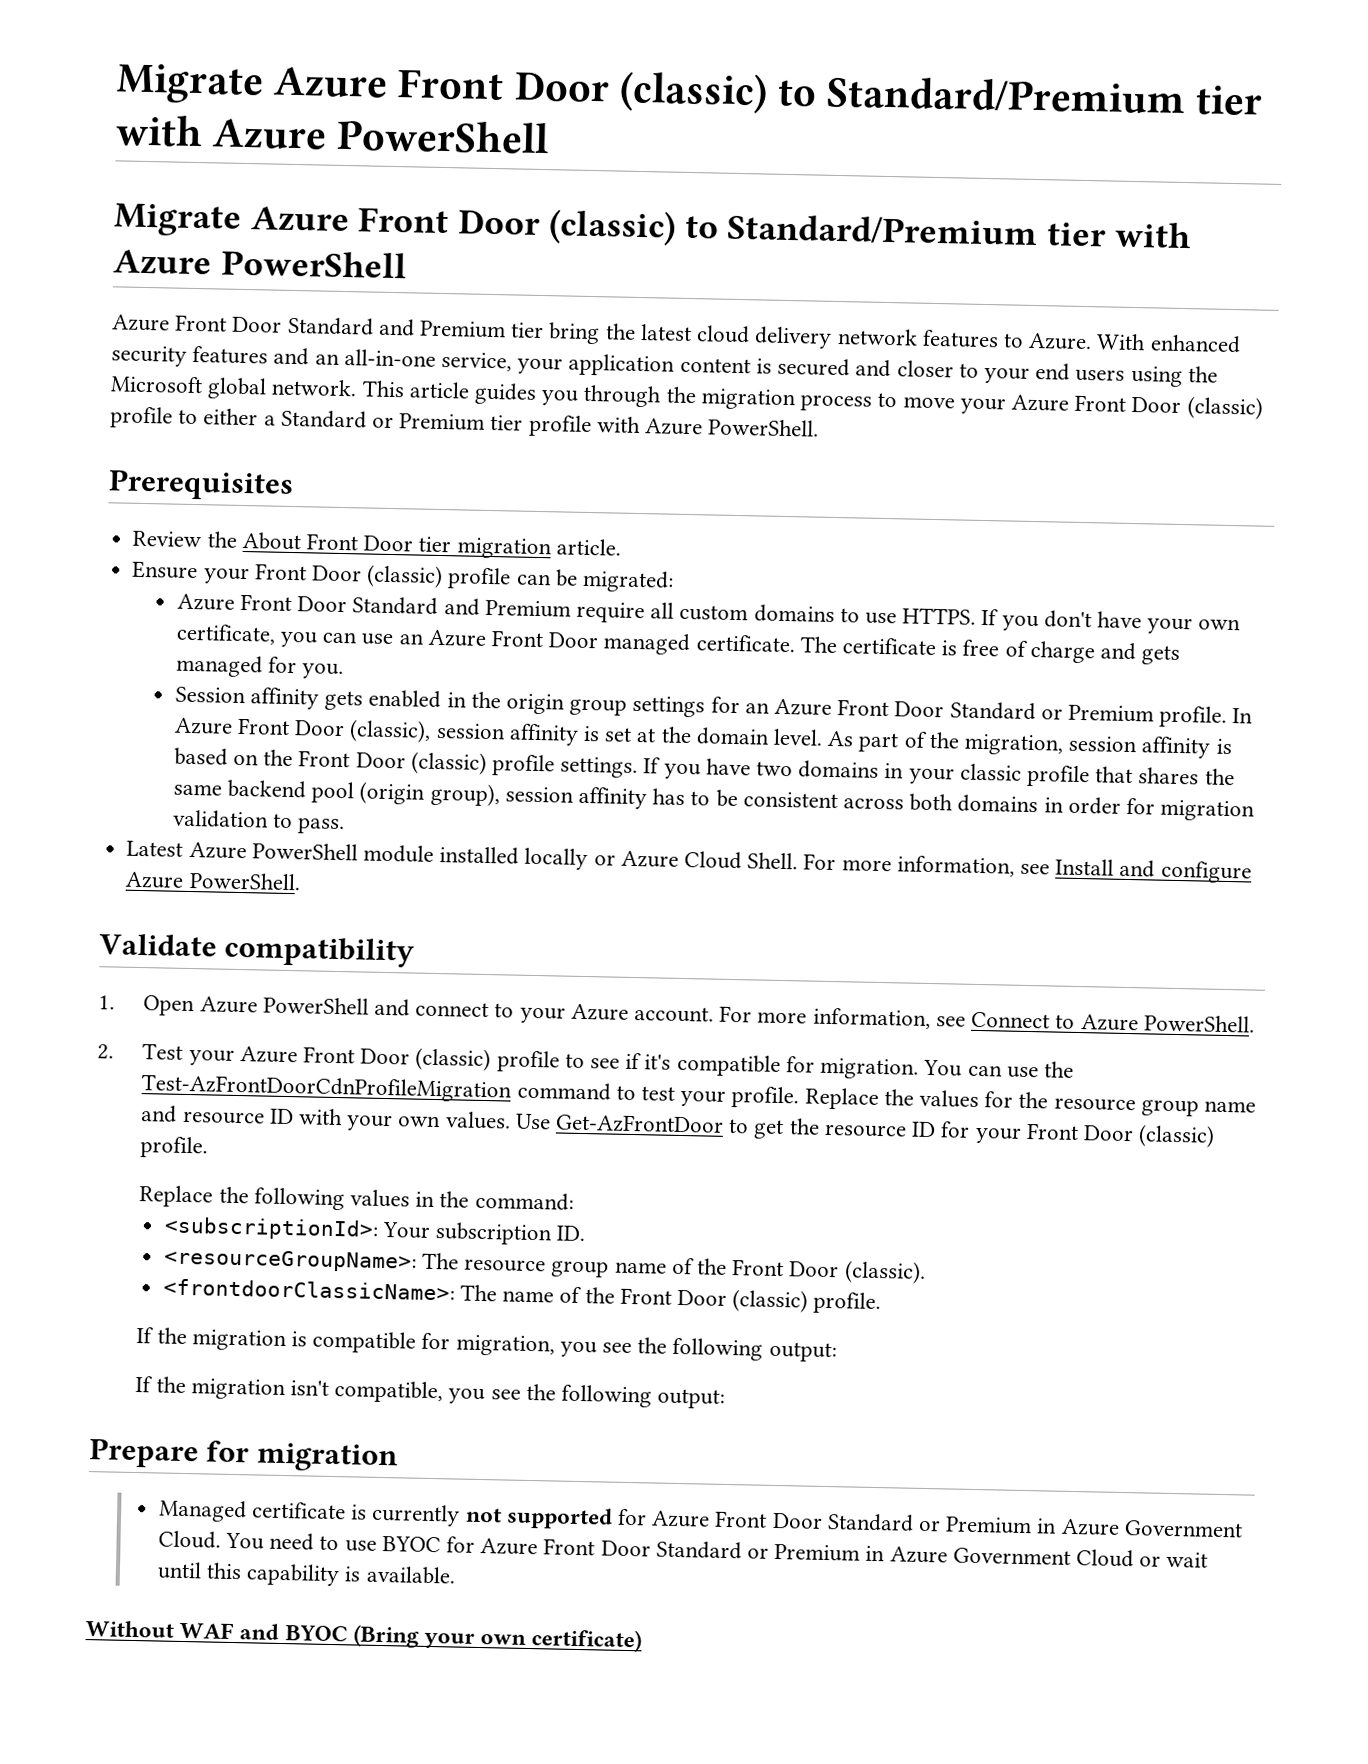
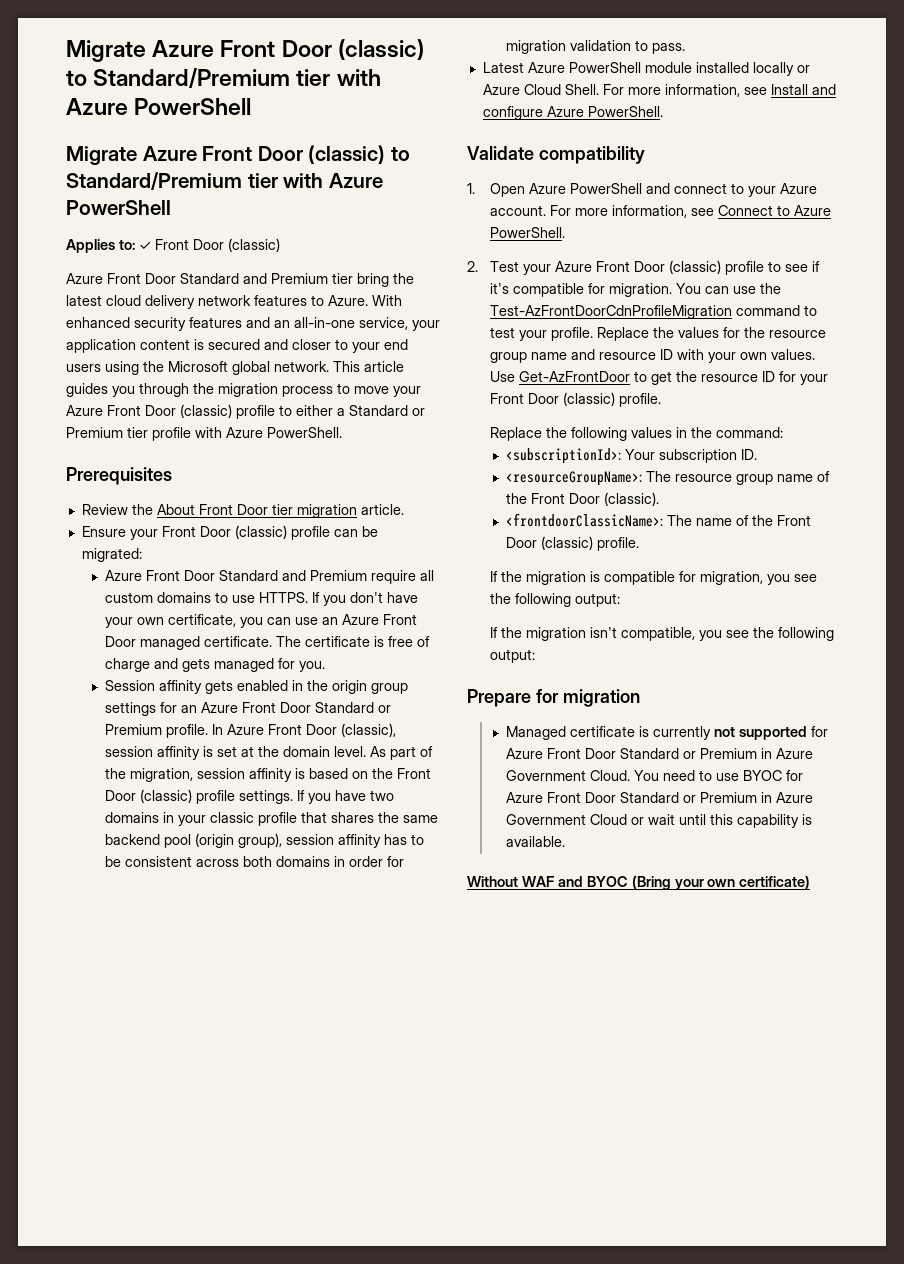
+ Applies to: ✓ Front Door (classic)

